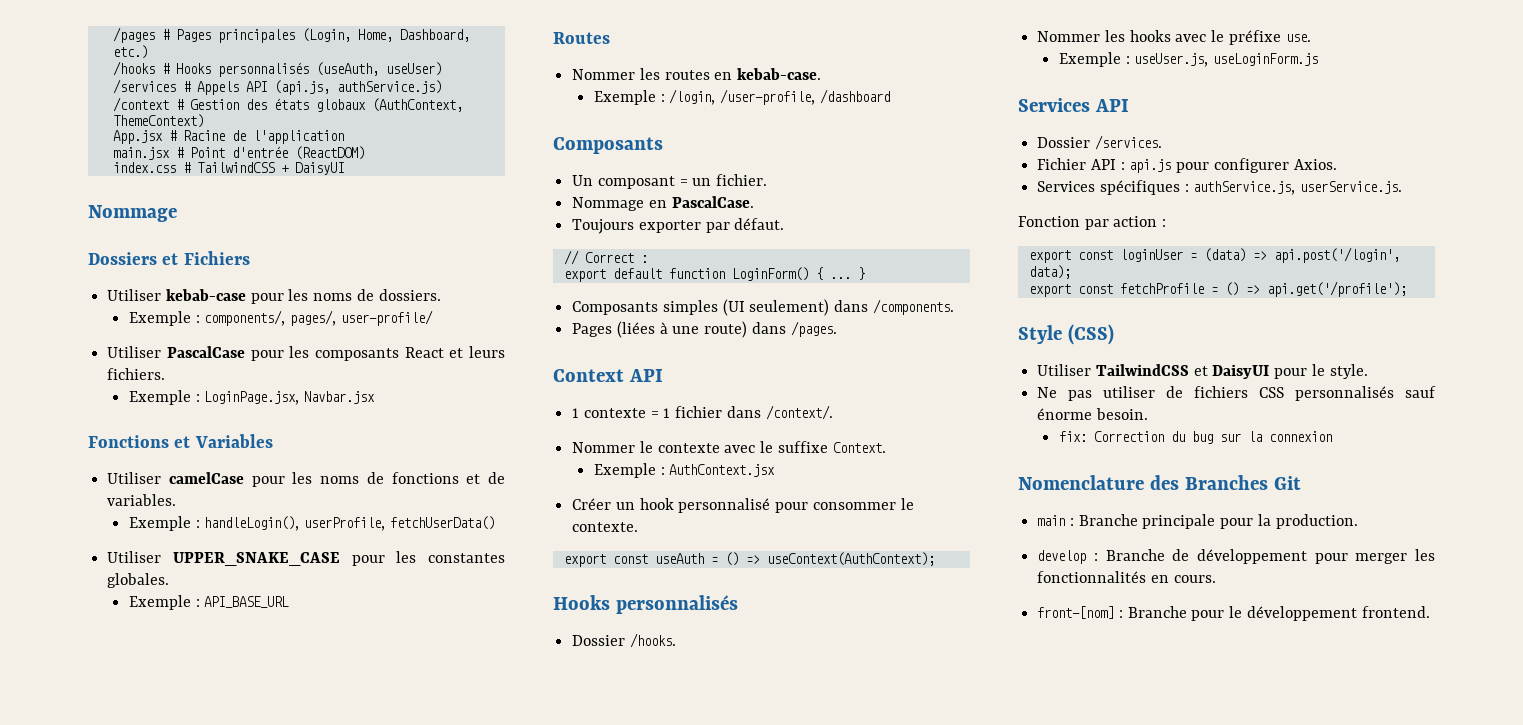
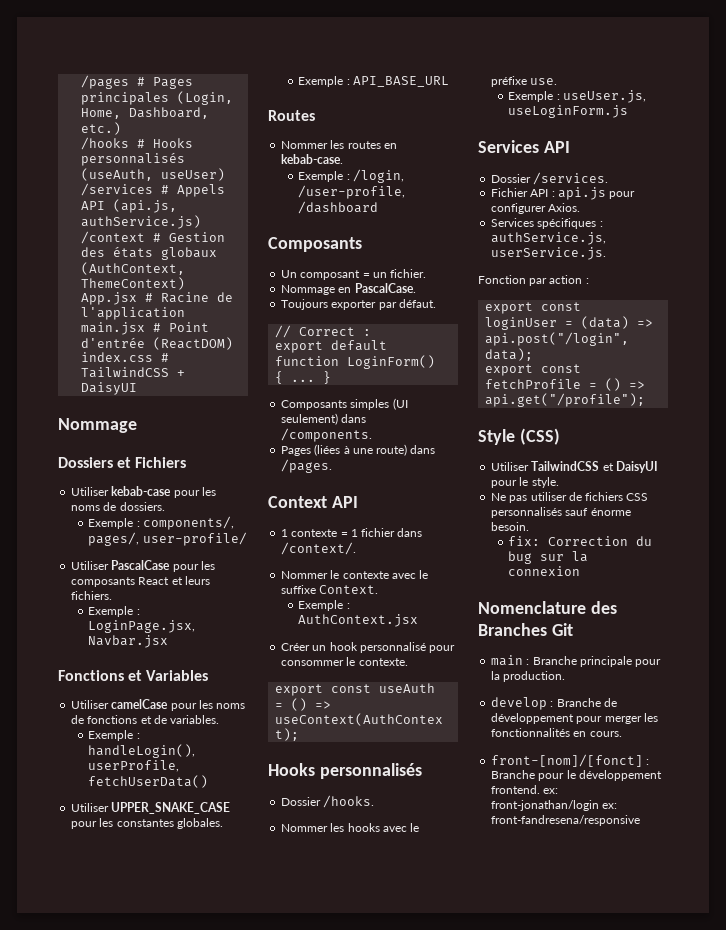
- export const loginUser = (data) => api.post('/login', data);
+ export const loginUser = (data) => api.post("/login", data);
- export const fetchProfile = () => api.get('/profile');
+ export const fetchProfile = () => api.get("/profile");
- front-[nom] : Branche pour le développement frontend.
+ front-[nom]/[fonct] : Branche pour le développement frontend. ex: front-jonathan/login ex: front-fandresena/responsive

